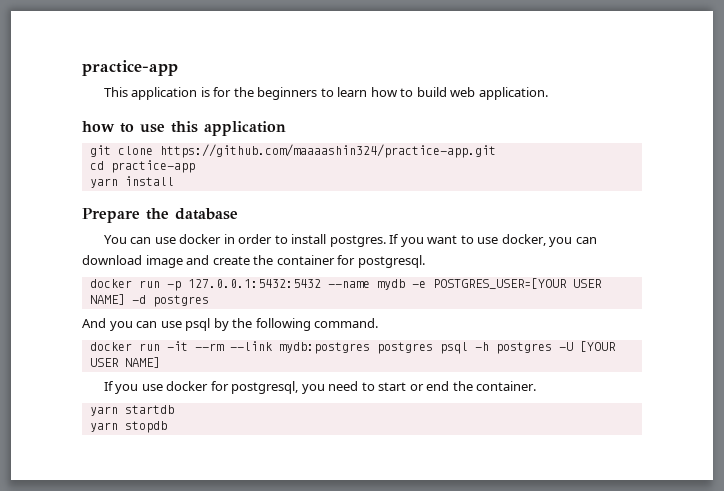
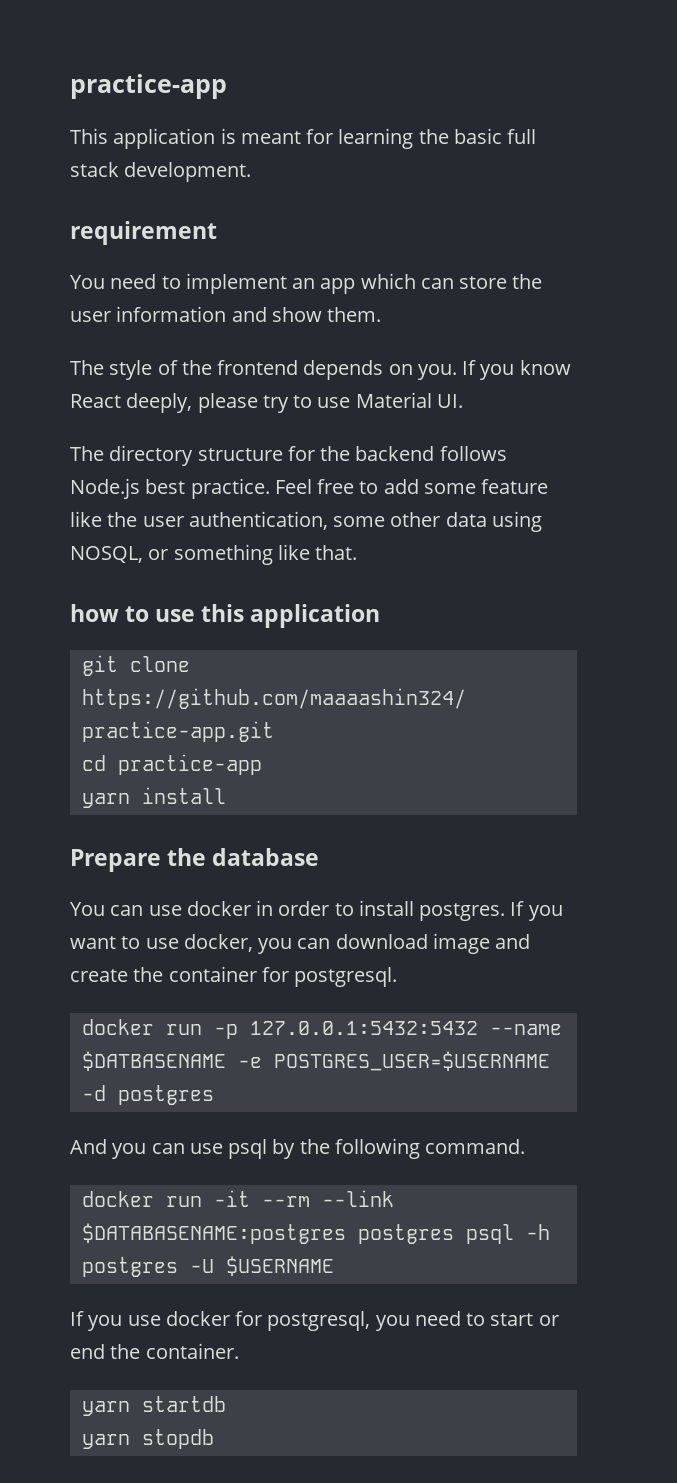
- This application is for the beginners to learn how to build web application.
+ This application is meant for learning the basic full stack development.
+ requirement
+ You need to implement an app which can store the user information and show them.
+ The style of the frontend depends on you. If you know React deeply, please try to use Material UI.
+ The directory structure for the backend follows Node.js best practice. Feel free to add some feature like the user authentication, some other data using NOSQL, or something like that.
- docker run -p 127.0.0.1:5432:5432 --name mydb -e POSTGRES_USER=[YOUR USER NAME] -d postgres
+ docker run -p 127.0.0.1:5432:5432 --name $DATBASENAME -e POSTGRES_USER=$USERNAME -d postgres
- docker run -it --rm --link mydb:postgres postgres psql -h postgres -U [YOUR USER NAME]
+ docker run -it --rm --link $DATABASENAME:postgres postgres psql -h postgres -U $USERNAME

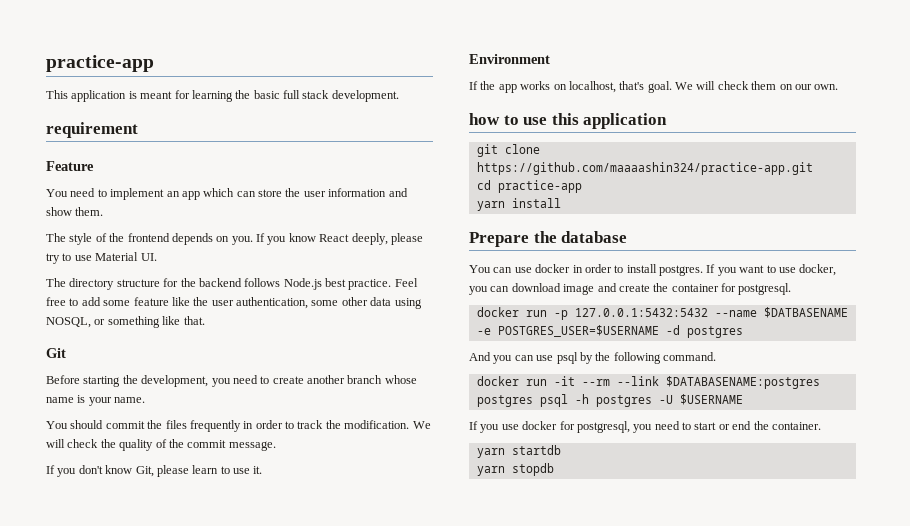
+ Feature
+ Git
+ Before starting the development, you need to create another branch whose name is your name.
+ You should commit the files frequently in order to track the modification. We will check the quality of the commit message.
+ If you don't know Git, please learn to use it.
+ Environment
+ If the app works on localhost, that's goal. We will check them on our own.

